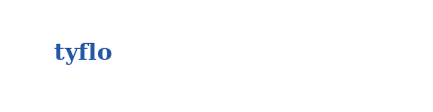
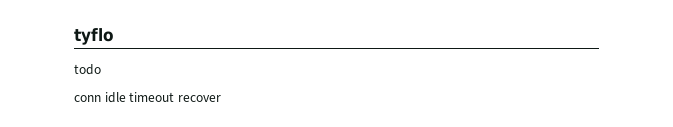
+ todo
+ conn idle timeout recover

